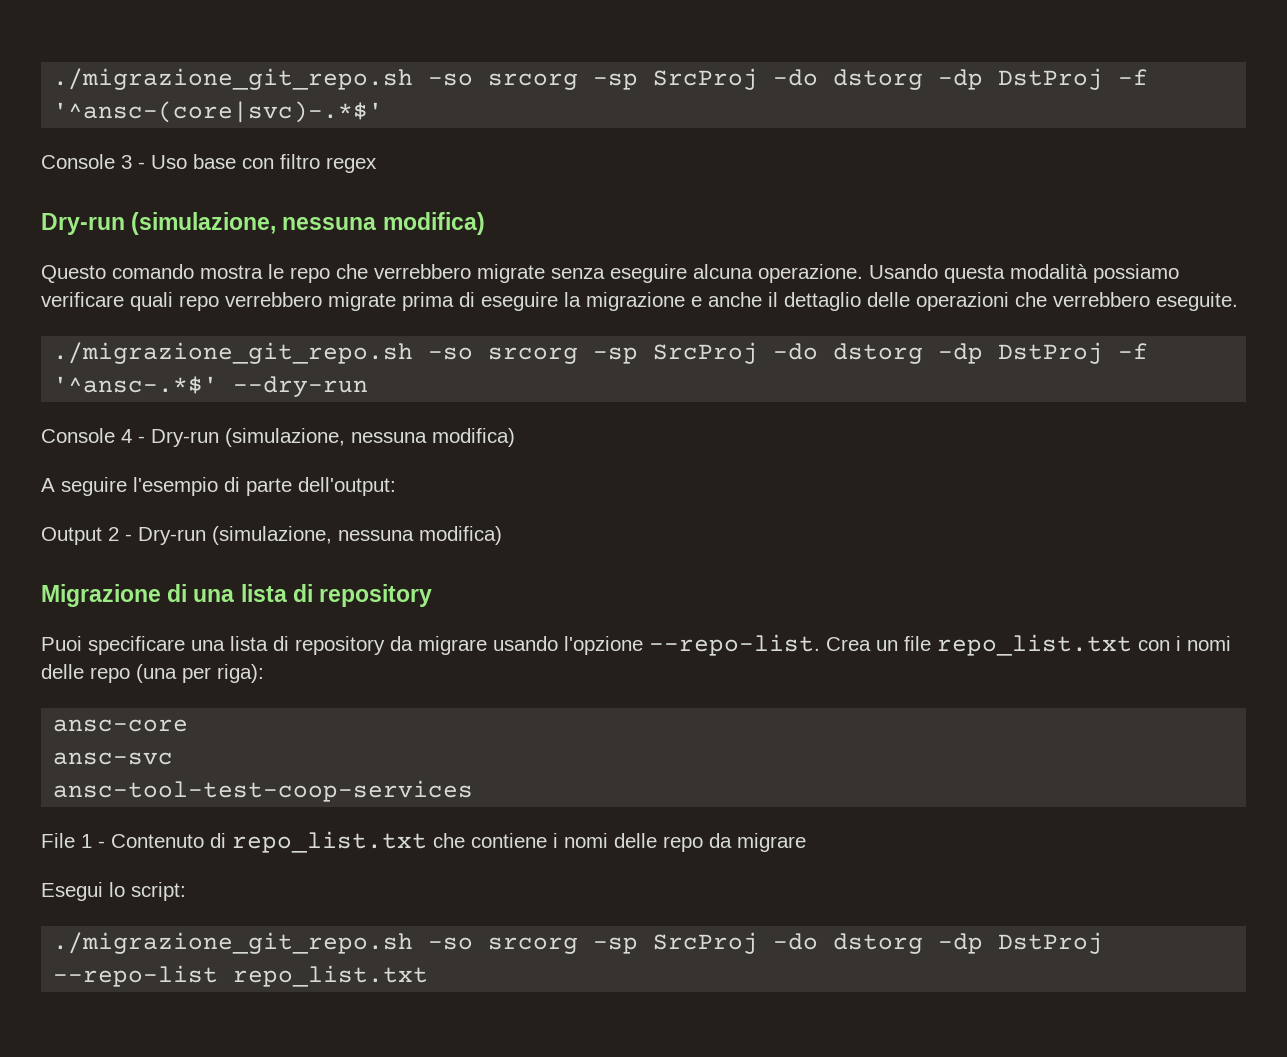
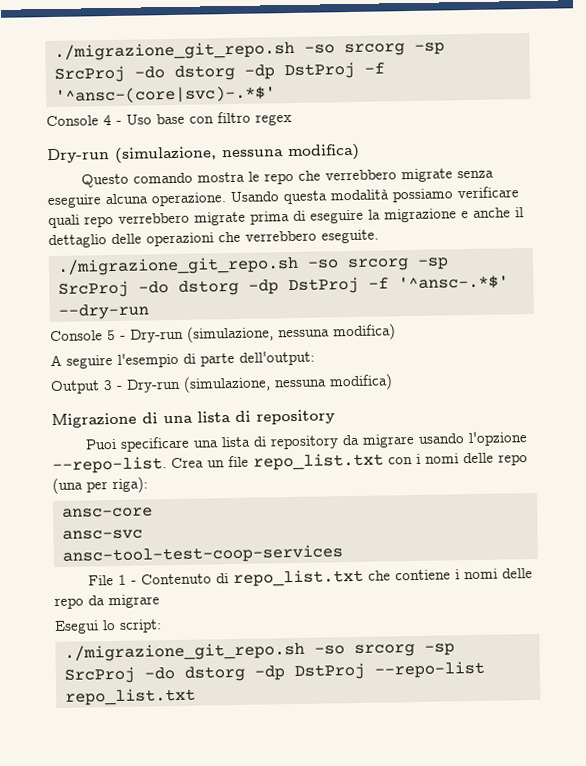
- Console 3 - Uso base con filtro regex
+ Console 4 - Uso base con filtro regex
- Console 4 - Dry-run (simulazione, nessuna modifica)
+ Console 5 - Dry-run (simulazione, nessuna modifica)
- Output 2 - Dry-run (simulazione, nessuna modifica)
+ Output 3 - Dry-run (simulazione, nessuna modifica)

